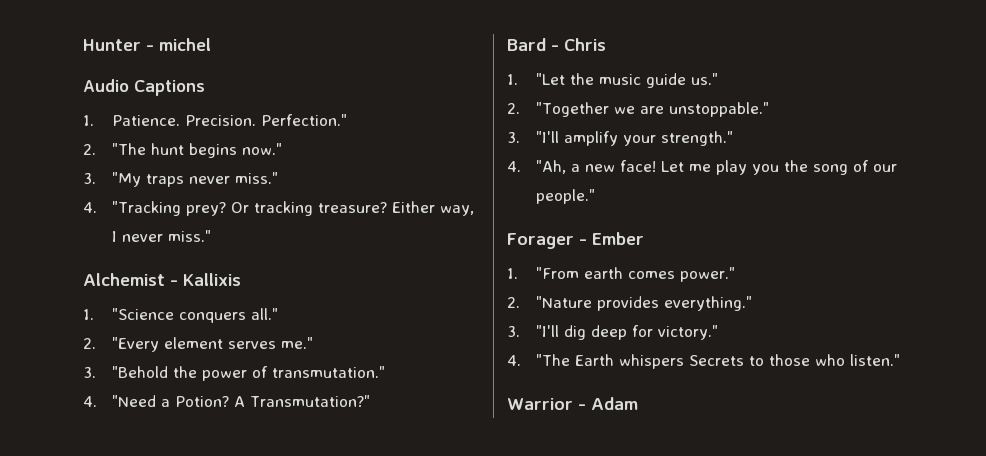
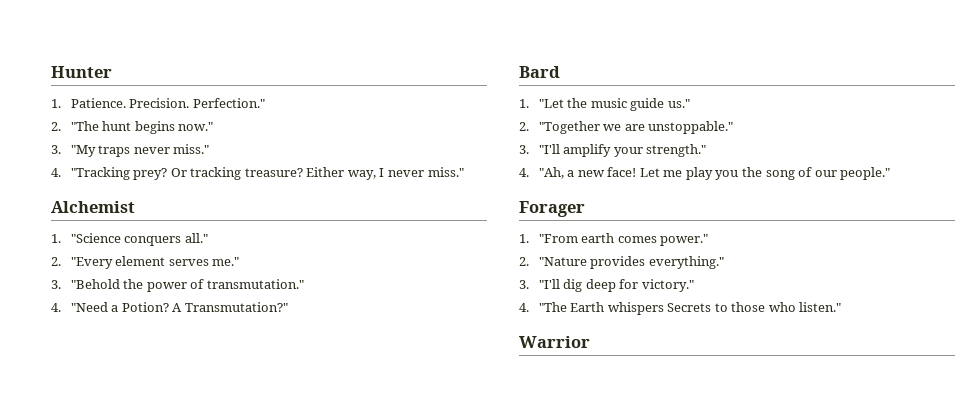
- Hunter - michel
- Audio Captions
+ Hunter
- Alchemist - Kallixis
+ Alchemist
- Bard - Chris
+ Bard
- Forager - Ember
+ Forager
- Warrior - Adam
+ Warrior

